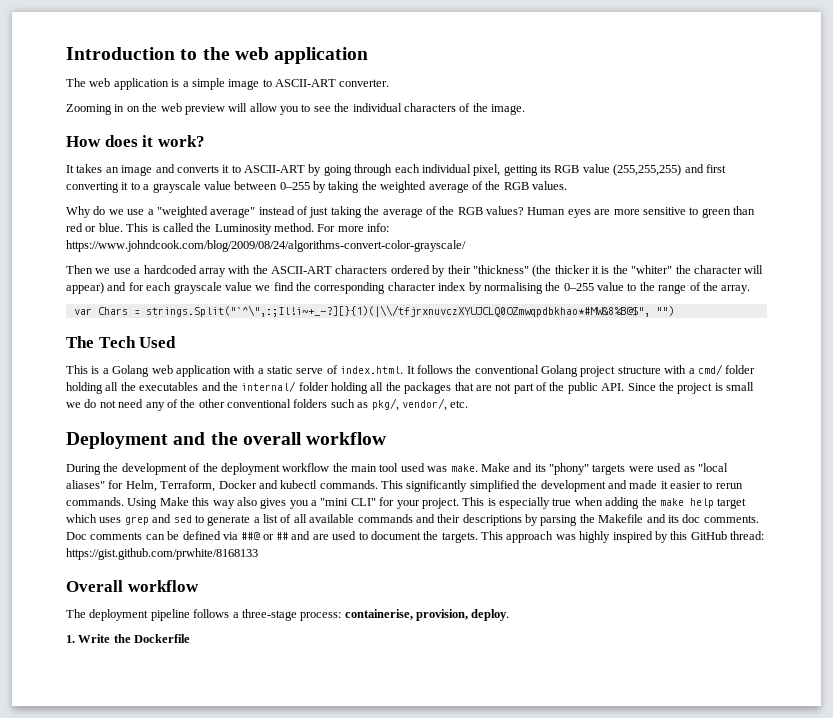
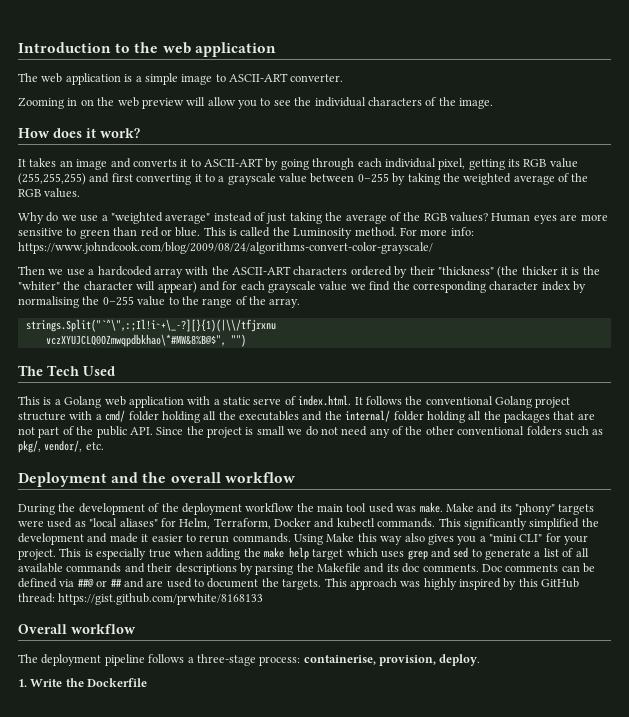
- var Chars = strings.Split("`^\",:;Il!i~+_-?][}{1)(|\\/tfjrxnuvczXYUJCLQ0OZmwqpdbkhao*#MW&8%B@$", "")
+ strings.Split("`^\",:;Il!i~+\_-?][}{1)(|\\/tfjrxnu
+ vczXYUJCLQ0OZmwqpdbkhao\*#MW&8%B@$", "")

